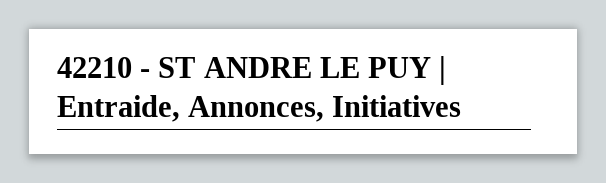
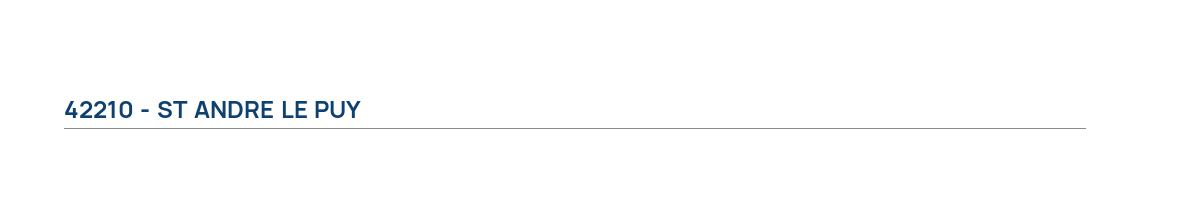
- 42210 - ST ANDRE LE PUY | Entraide, Annonces, Initiatives
+ 42210 - ST ANDRE LE PUY

